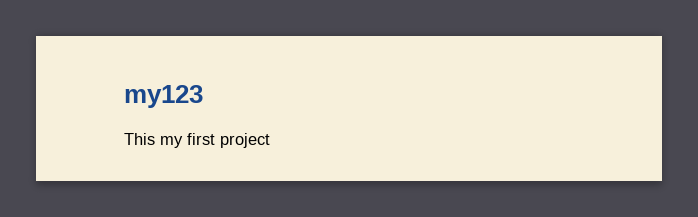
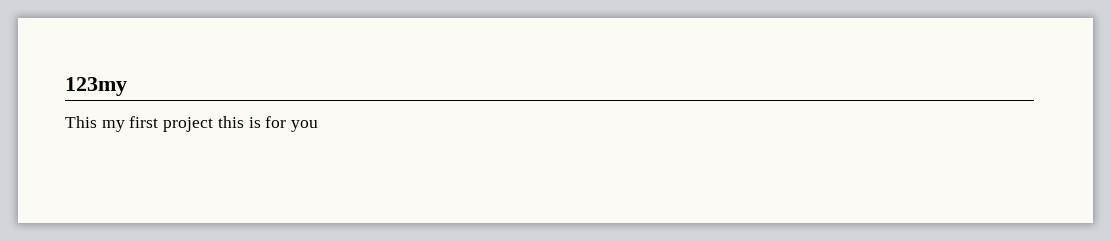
- my123
+ 123my
- This my first project
+ This my first project this is for you

